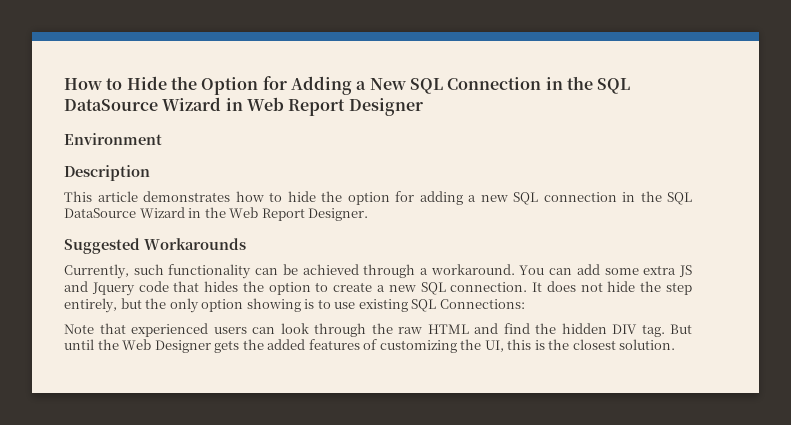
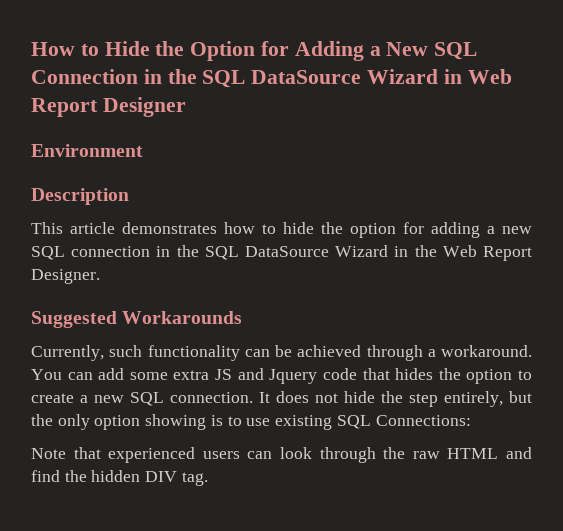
- But until the Web Designer gets the added features of customizing the UI, this is the closest solution.

